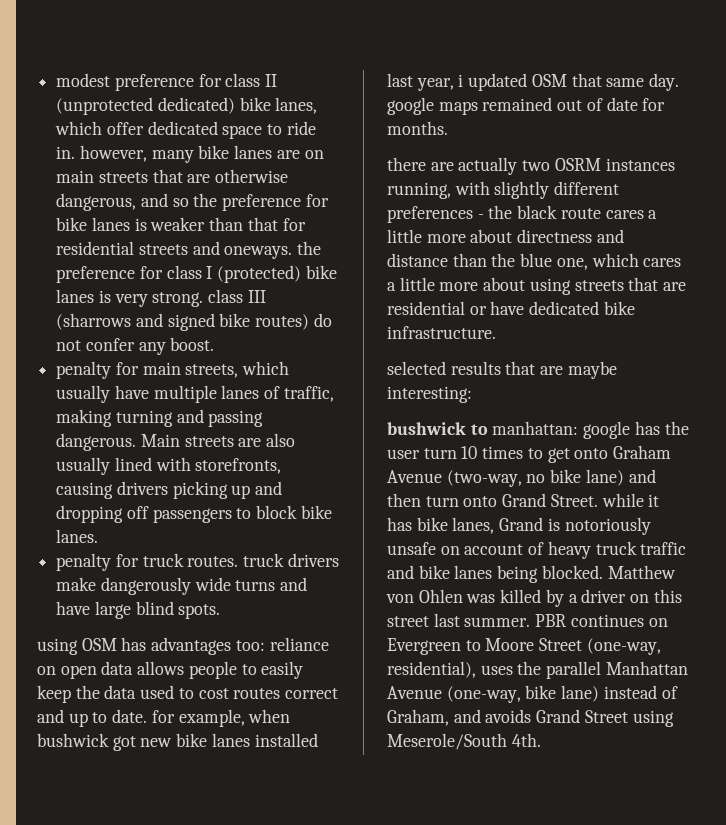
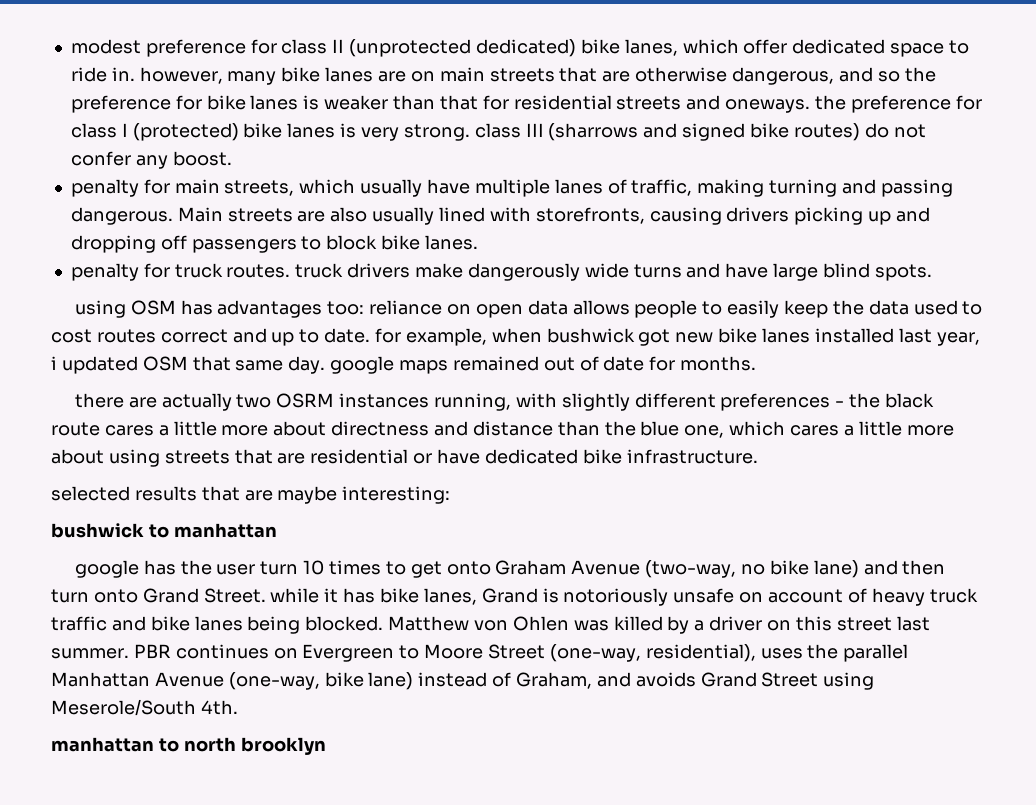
- bushwick to manhattan: google has the user turn 10 times to get onto Graham Avenue (two-way, no bike lane) and then turn onto Grand Street. while it has bike lanes, Grand is notoriously unsafe on account of heavy truck traffic and bike lanes being blocked.
+ bushwick to manhattan
+ google has the user turn 10 times to get onto Graham Avenue (two-way, no bike lane) and then turn onto Grand Street. while it has bike lanes, Grand is notoriously unsafe on account of heavy truck traffic and bike lanes being blocked.
+ manhattan to north brooklyn

